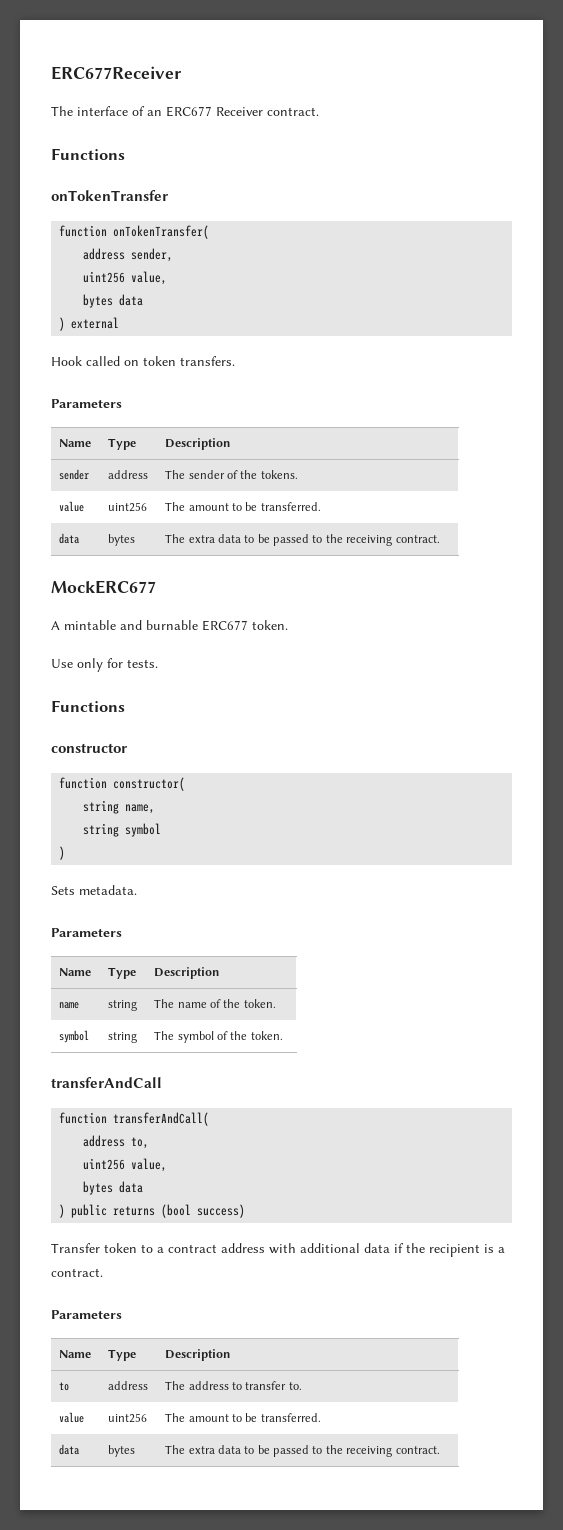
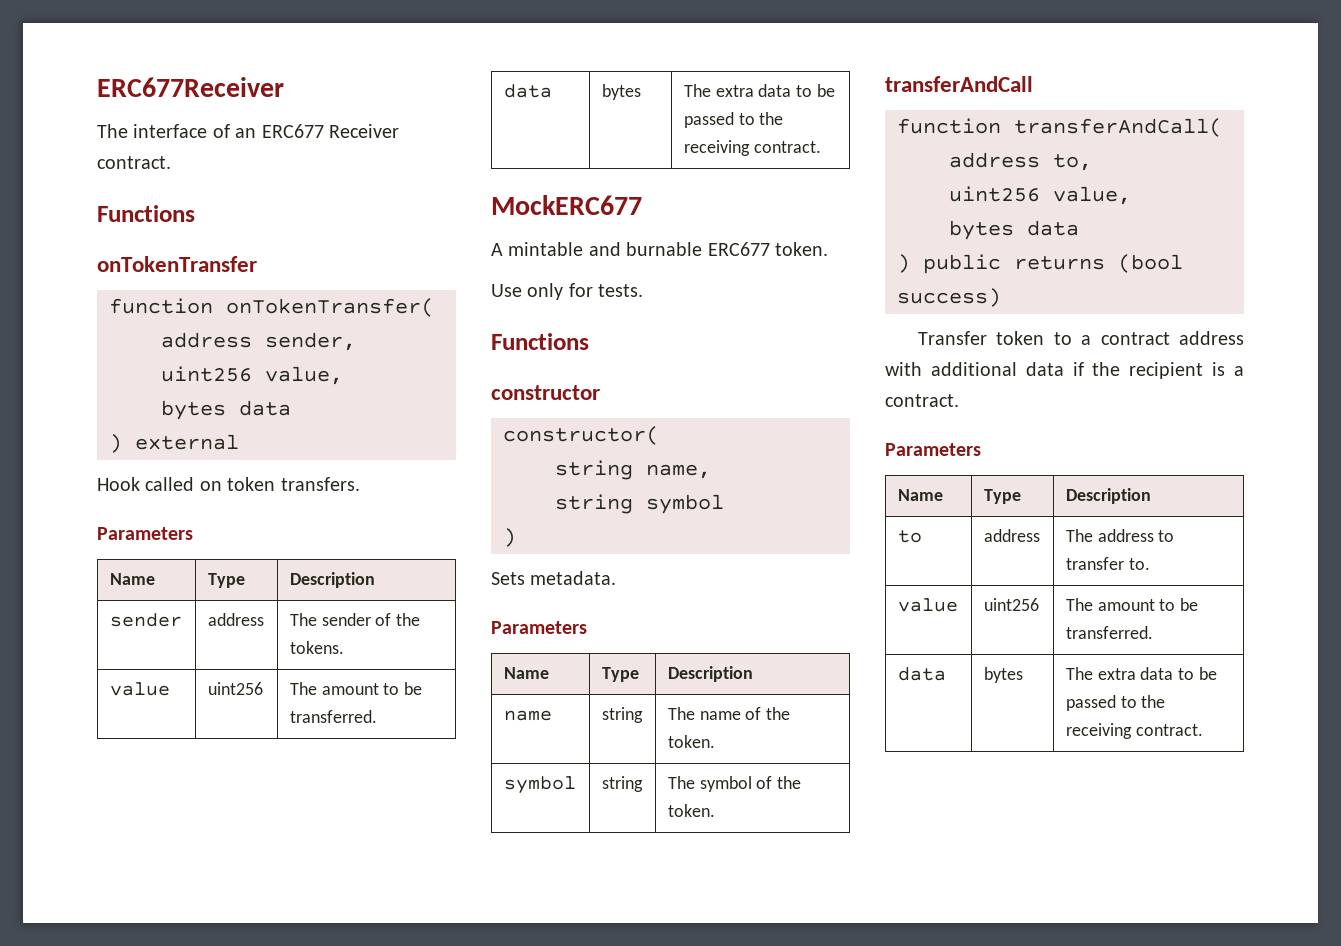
- function constructor(
+ constructor(

